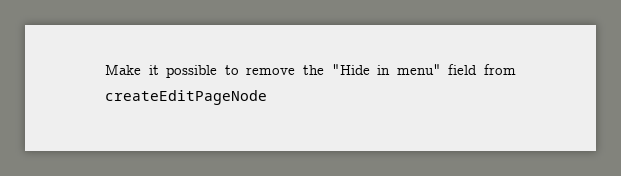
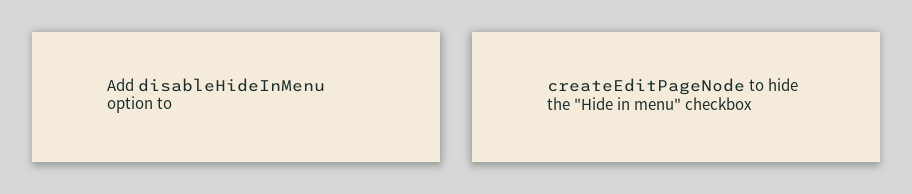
- Make it possible to remove the "Hide in menu" field from createEditPageNode
+ Add disableHideInMenu option to createEditPageNode to hide the "Hide in menu" checkbox

